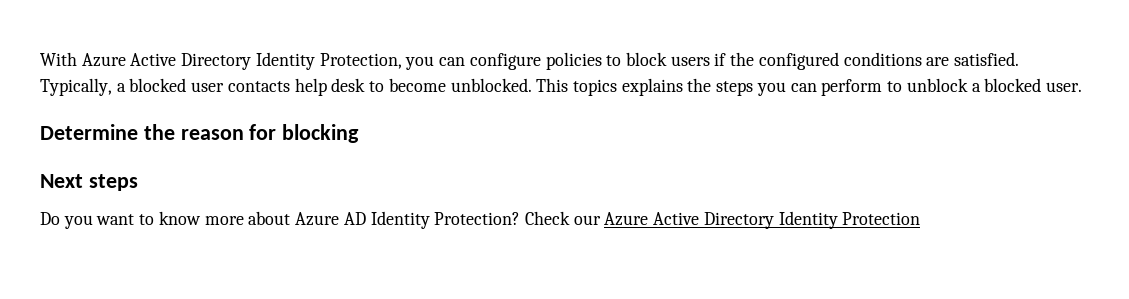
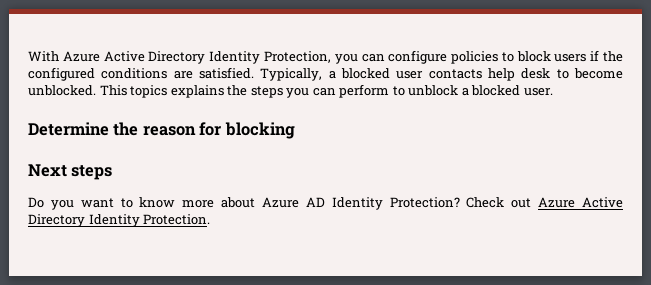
- Check our Azure Active Directory Identity Protection
+ Check out Azure Active Directory Identity Protection.

